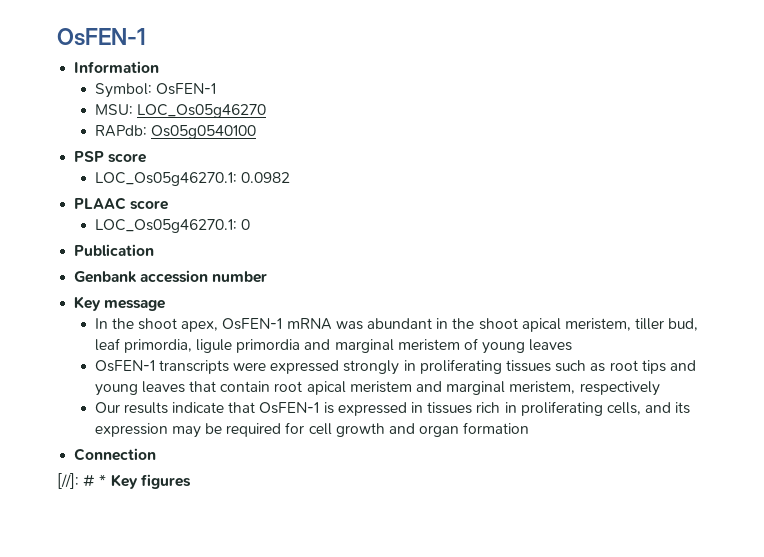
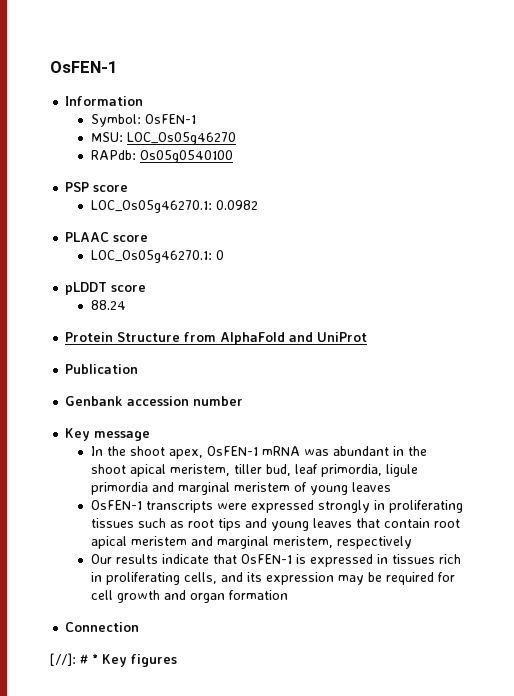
+ pLDDT score
+ 88.24
+ Protein Structure from AlphaFold and UniProt

